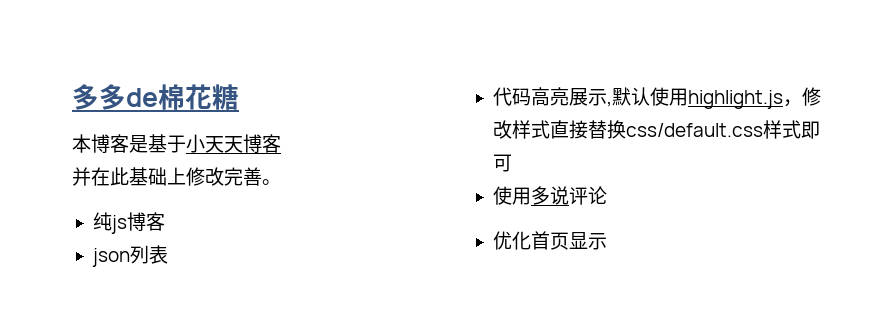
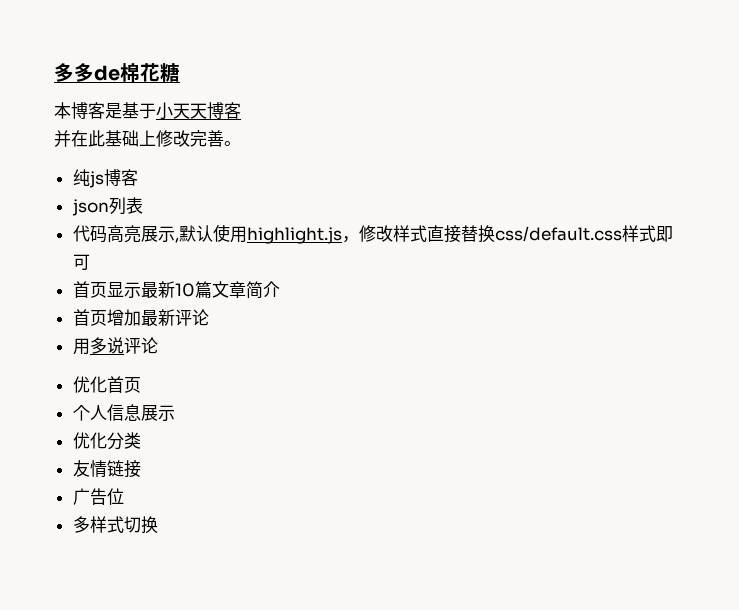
- 使用多说评论
+ 首页显示最新10篇文章简介
+ 首页增加最新评论
+ 用多说评论
- 优化首页显示
+ 优化首页
+ 个人信息展示
+ 优化分类
+ 友情链接
+ 广告位
+ 多样式切换

